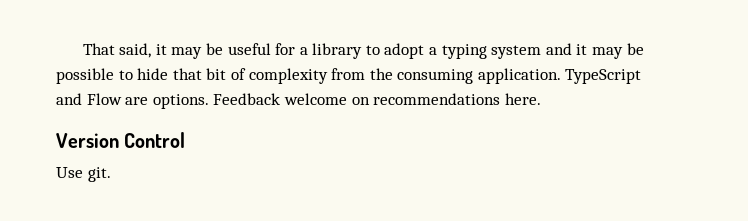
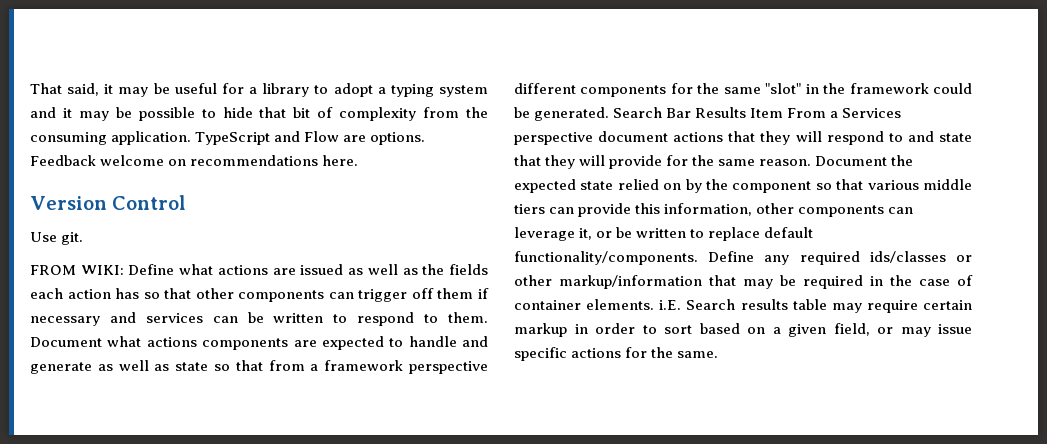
+ FROM WIKI: Define what actions are issued as well as the fields each action has so that other components can trigger off them if necessary and services can be written to respond to them. Document what actions components are expected to handle and generate as well as state so that from a framework perspective different components for the same "slot" in the framework could be generated. Search Bar Results Item From a Services perspective document actions that they will respond to and state that they will provide for the same reason. Document the expected state relied on by the component so that various middle tiers can provide this information, other components can leverage it, or be written to replace default functionality/components. Define any required ids/classes or other markup/information that may be required in the case of container elements. i.E. Search results table may require certain markup in order to sort based on a given field, or may issue specific actions for the same.

